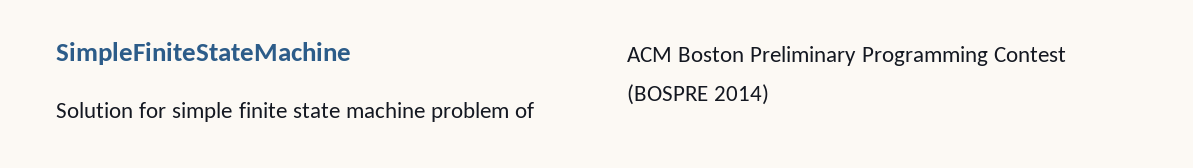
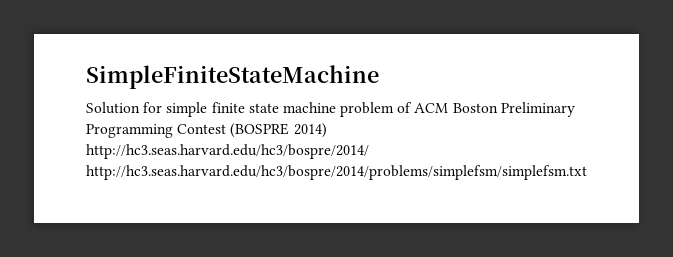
- Solution for simple finite state machine problem of ACM Boston Preliminary Programming Contest (BOSPRE 2014)
+ Solution for simple finite state machine problem of ACM Boston Preliminary Programming Contest (BOSPRE 2014) http://hc3.seas.harvard.edu/hc3/bospre/2014/ http://hc3.seas.harvard.edu/hc3/bospre/2014/problems/simplefsm/simplefsm.txt

